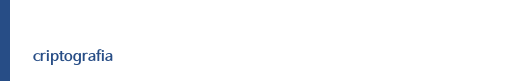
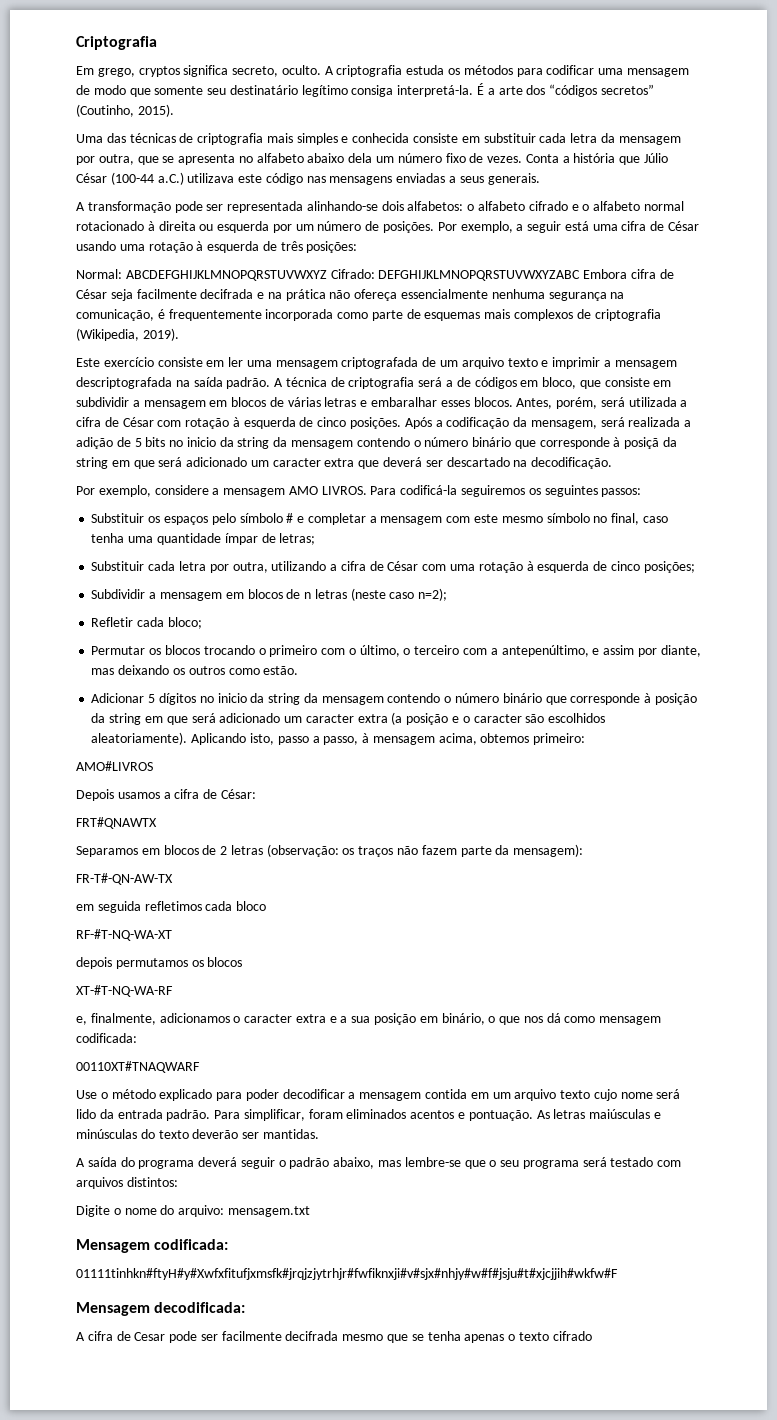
- criptografia
+ Criptografia
+ Em grego, cryptos significa secreto, oculto. A criptografia estuda os métodos para codificar uma mensagem de modo que somente seu destinatário legítimo consiga interpretá-la. É a arte dos “códigos secretos” (Coutinho, 2015).
+ Uma das técnicas de criptografia mais simples e conhecida consiste em substituir cada letra da mensagem por outra, que se apresenta no alfabeto abaixo dela um número fixo de vezes. Conta a história que Júlio César (100-44 a.C.) utilizava este código nas mensagens enviadas a seus generais.
+ A transformação pode ser representada alinhando-se dois alfabetos: o alfabeto cifrado e o alfabeto normal rotacionado à direita ou esquerda por um número de posições. Por exemplo, a seguir está uma cifra de César usando uma rotação à esquerda de três posições:
+ Normal: ABCDEFGHIJKLMNOPQRSTUVWXYZ Cifrado: DEFGHIJKLMNOPQRSTUVWXYZABC Embora cifra de César seja facilmente decifrada e na prática não ofereça essencialmente nenhuma segurança na comunicação, é frequentemente incorporada como parte de esquemas mais complexos de criptografia (Wikipedia, 2019).
+ Este exercício consiste em ler uma mensagem criptografada de um arquivo texto e imprimir a mensagem descriptografada na saída padrão. A técnica de criptografia será a de códigos em bloco, que consiste em subdividir a mensagem em blocos de várias letras e embaralhar esses blocos. Antes, porém, será utilizada a cifra de César com rotação à esquerda de cinco posições. Após a codificação da mensagem, será realizada a adição de 5 bits no inicio da string da mensagem contendo o número binário que corresponde à posiçã da string em que será adicionado um caracter extra que deverá ser descartado na decodificação.
+ Por exemplo, considere a mensagem AMO LIVROS. Para codificá-la seguiremos os seguintes passos:
+ Substituir os espaços pelo símbolo # e completar a mensagem com este mesmo símbolo no final, caso tenha uma quantidade ímpar de letras;
+ Substituir cada letra por outra, utilizando a cifra de César com uma rotação à esquerda de cinco posições;
+ Subdividir a mensagem em blocos de n letras (neste caso n=2);
+ Refletir cada bloco;
+ Permutar os blocos trocando o primeiro com o último, o terceiro com a antepenúltimo, e assim por diante, mas deixando os outros como estão.
+ Adicionar 5 dígitos no inicio da string da mensagem contendo o número binário que corresponde à posição da string em que será adicionado um caracter extra (a posição e o caracter são escolhidos aleatoriamente). Aplicando isto, passo a passo, à mensagem acima, obtemos primeiro:
+ AMO#LIVROS
+ Depois usamos a cifra de César:
+ FRT#QNAWTX
+ Separamos em blocos de 2 letras (observação: os traços não fazem parte da mensagem):
+ FR-T#-QN-AW-TX
+ em seguida refletimos cada bloco
+ RF-#T-NQ-WA-XT
+ depois permutamos os blocos
+ XT-#T-NQ-WA-RF
+ e, finalmente, adicionamos o caracter extra e a sua posição em binário, o que nos dá como mensagem codificada:
+ 00110XT#TNAQWARF
+ Use o método explicado para poder decodificar a mensagem contida em um arquivo texto cujo nome será lido da entrada padrão. Para simplificar, foram eliminados acentos e pontuação. As letras maiúsculas e minúsculas do texto deverão ser mantidas.
+ A saída do programa deverá seguir o padrão abaixo, mas lembre-se que o seu programa será testado com arquivos distintos:
+ Digite o nome do arquivo: mensagem.txt
+ Mensagem codificada:
+ 01111tinhkn#ftyH#y#Xwfxfitufjxmsfk#jrqjzjytrhjr#fwfiknxji#v#sjx#nhjy#w#f#jsju#t#xjcjjih#wkfw#F
+ Mensagem decodificada:
+ A cifra de Cesar pode ser facilmente decifrada mesmo que se tenha apenas o texto cifrado

